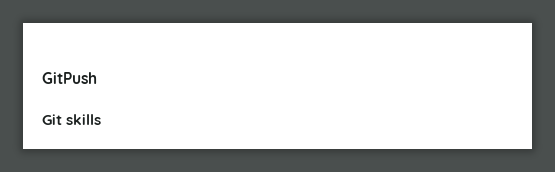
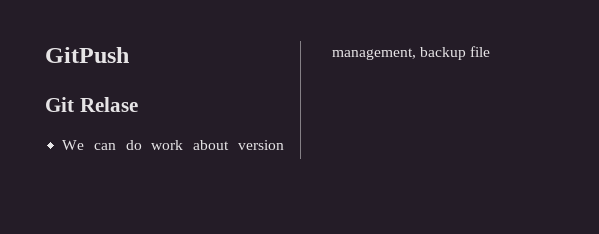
- Git skills
+ Git Relase
+ We can do work about version management, backup file

